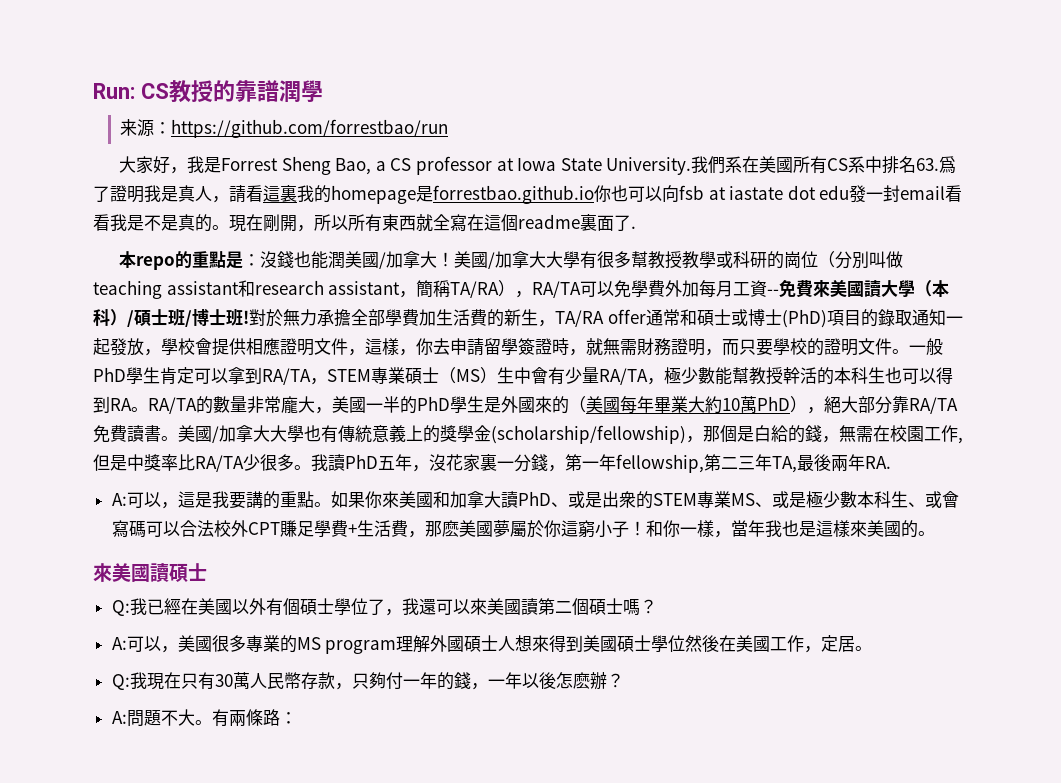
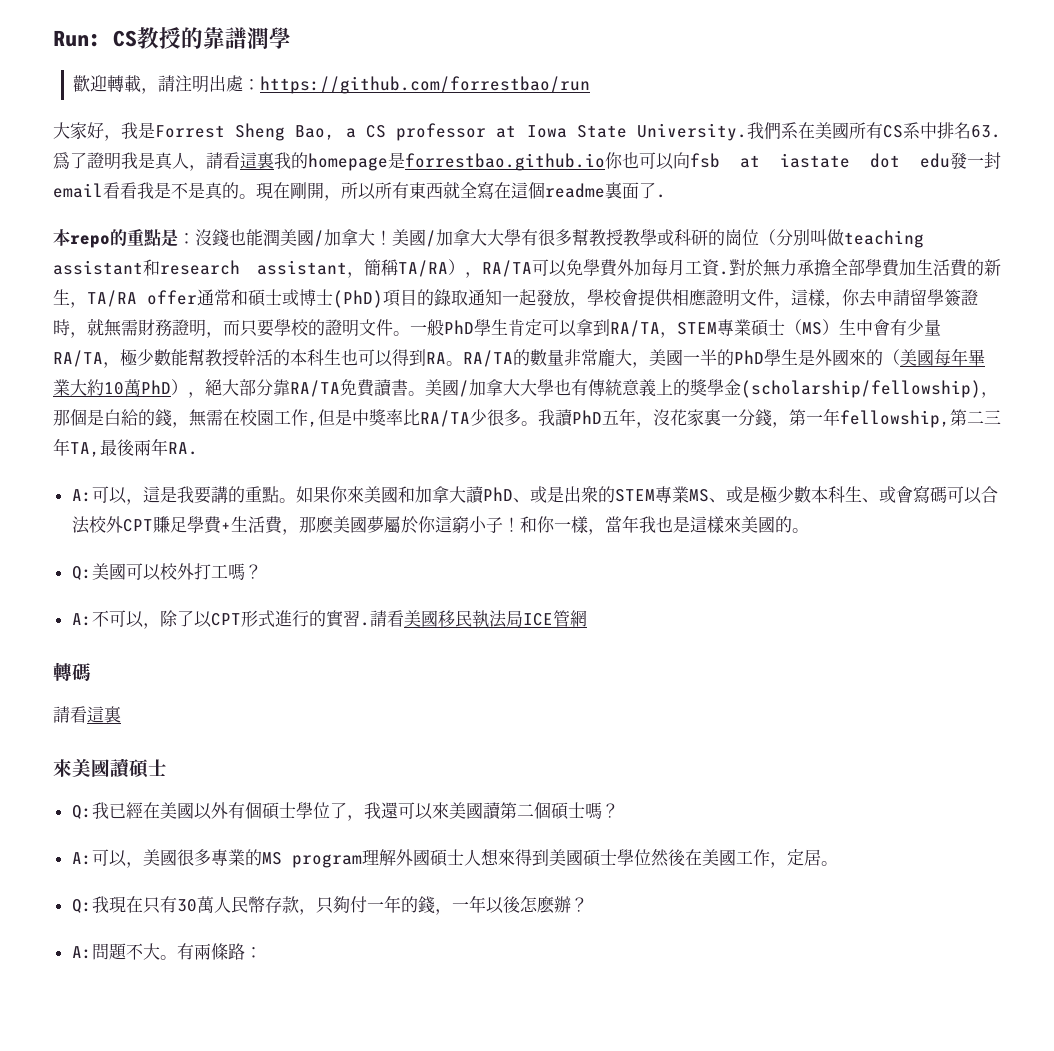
- 来源：https://github.com/forrestbao/run
+ 歡迎轉載，請注明出處：https://github.com/forrestbao/run
- 美國/加拿大大學有很多幫教授教學或科研的崗位（分別叫做teaching assistant和research assistant，簡稱TA/RA），RA/TA可以免學費外加每月工資--免費來美國讀大學（本科）/碩士班/博士班!
+ 美國/加拿大大學有很多幫教授教學或科研的崗位（分別叫做teaching assistant和research assistant，簡稱TA/RA），RA/TA可以免學費外加每月工資.
+ Q:美國可以校外打工嗎？
+ A:不可以，除了以CPT形式進行的實習.請看美國移民執法局ICE管網
+ 轉碼
+ 請看這裏

